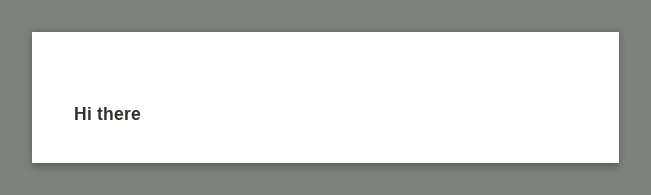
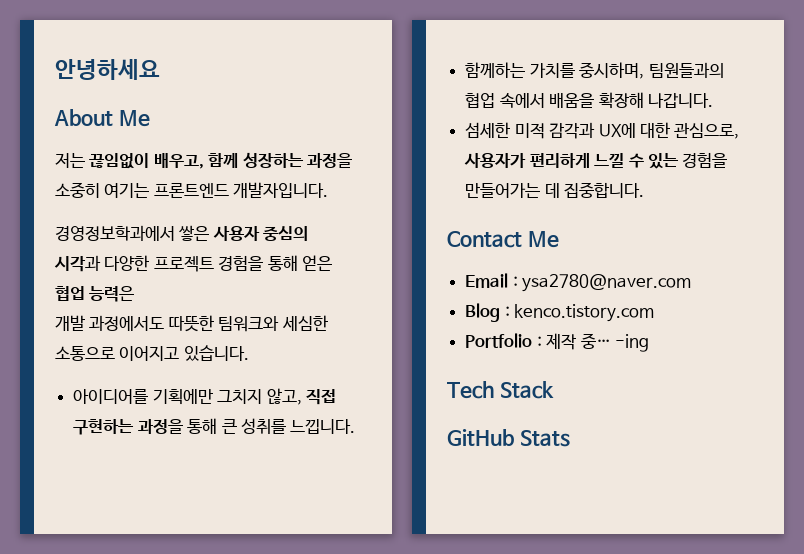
- Hi there
+ 안녕하세요
+ About Me
+ 저는 끊임없이 배우고, 함께 성장하는 과정을 소중히 여기는 프론트엔드 개발자입니다.
+ 경영정보학과에서 쌓은 사용자 중심의 시각과 다양한 프로젝트 경험을 통해 얻은 협업 능력은
+ 개발 과정에서도 따뜻한 팀워크와 세심한 소통으로 이어지고 있습니다.
+ 아이디어를 기획에만 그치지 않고, 직접 구현하는 과정을 통해 큰 성취를 느낍니다.
+ 함께하는 가치를 중시하며, 팀원들과의 협업 속에서 배움을 확장해 나갑니다.
+ 섬세한 미적 감각과 UX에 대한 관심으로, 사용자가 편리하게 느낄 수 있는 경험을 만들어가는 데 집중합니다.
+ Contact Me
+ Email : ysa2780@naver.com
+ Blog : kenco.tistory.com
+ Portfolio : 제작 중… -ing
+ Tech Stack
+ GitHub Stats

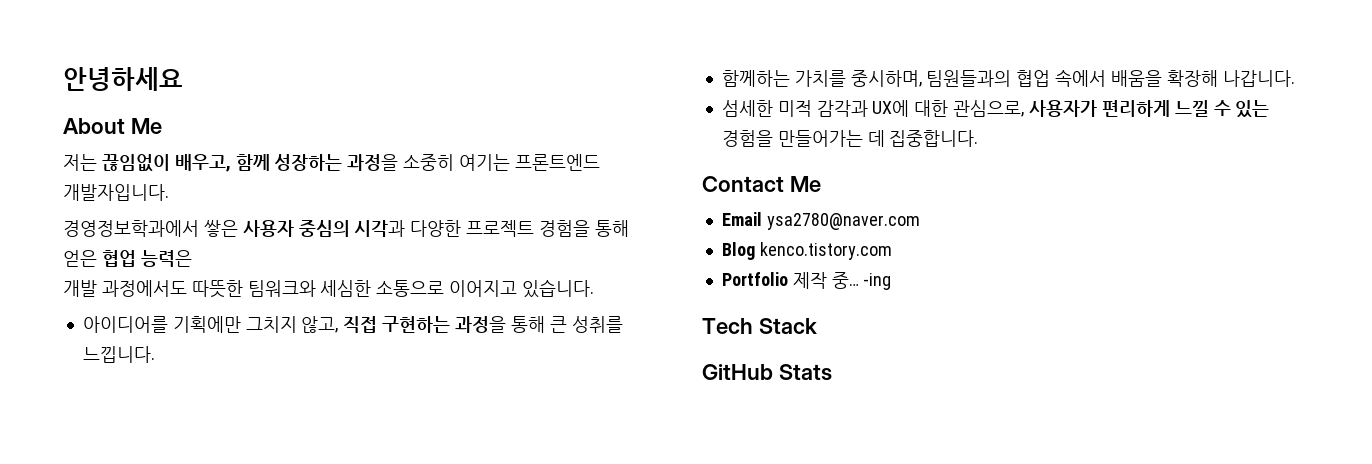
- Email : ysa2780@naver.com
+ Email ysa2780@naver.com
- Blog : kenco.tistory.com
+ Blog kenco.tistory.com
- Portfolio : 제작 중…
+ Portfolio 제작 중…

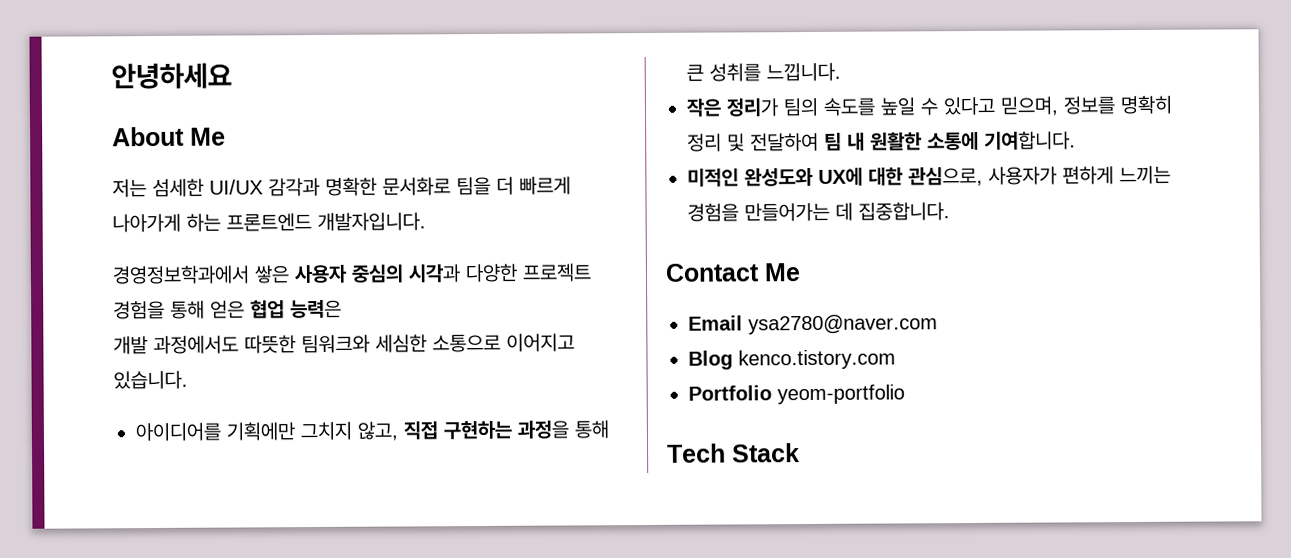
- 저는 끊임없이 배우고, 함께 성장하는 과정을 소중히 여기는 프론트엔드 개발자입니다.
+ 저는 섬세한 UI/UX 감각과 명확한 문서화로 팀을 더 빠르게 나아가게 하는 프론트엔드 개발자입니다.
- 함께하는 가치를 중시하며, 팀원들과의 협업 속에서 배움을 확장해 나갑니다.
- 섬세한 미적 감각과 UX에 대한 관심으로, 사용자가 편리하게 느낄 수 있는 경험을 만들어가는 데 집중합니다.
+ 작은 정리가 팀의 속도를 높일 수 있다고 믿으며, 정보를 명확히 정리 및 전달하여 팀 내 원활한 소통에 기여합니다.
+ 미적인 완성도와 UX에 대한 관심으로, 사용자가 편하게 느끼는 경험을 만들어가는 데 집중합니다.
- Portfolio 제작 중… -ing
+ Portfolio yeom-portfolio
- GitHub Stats

